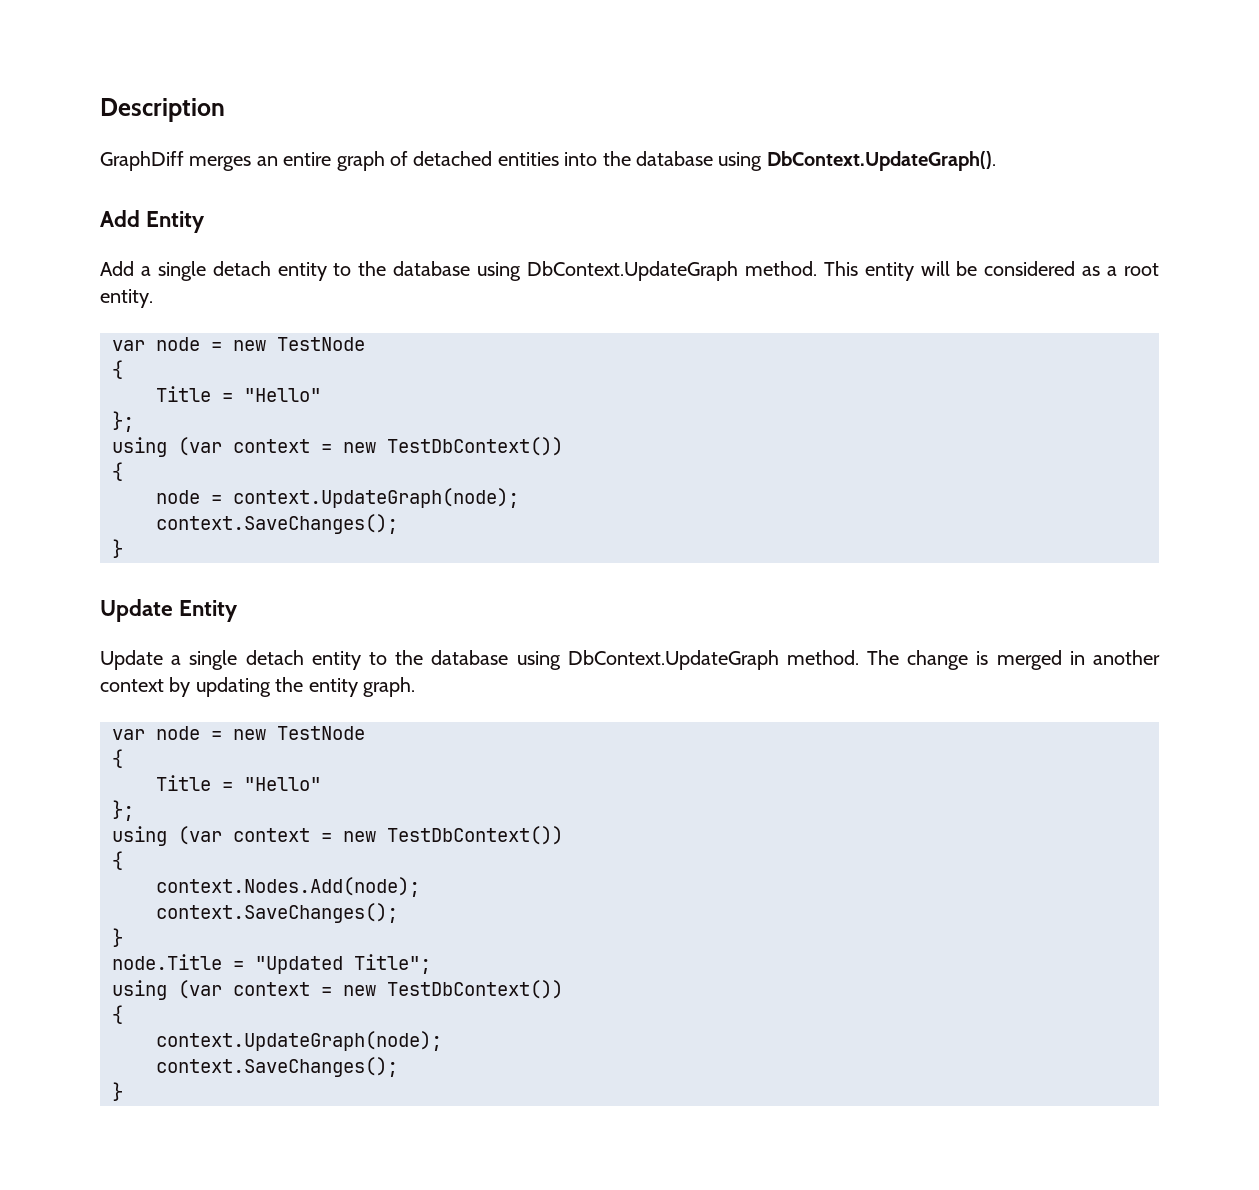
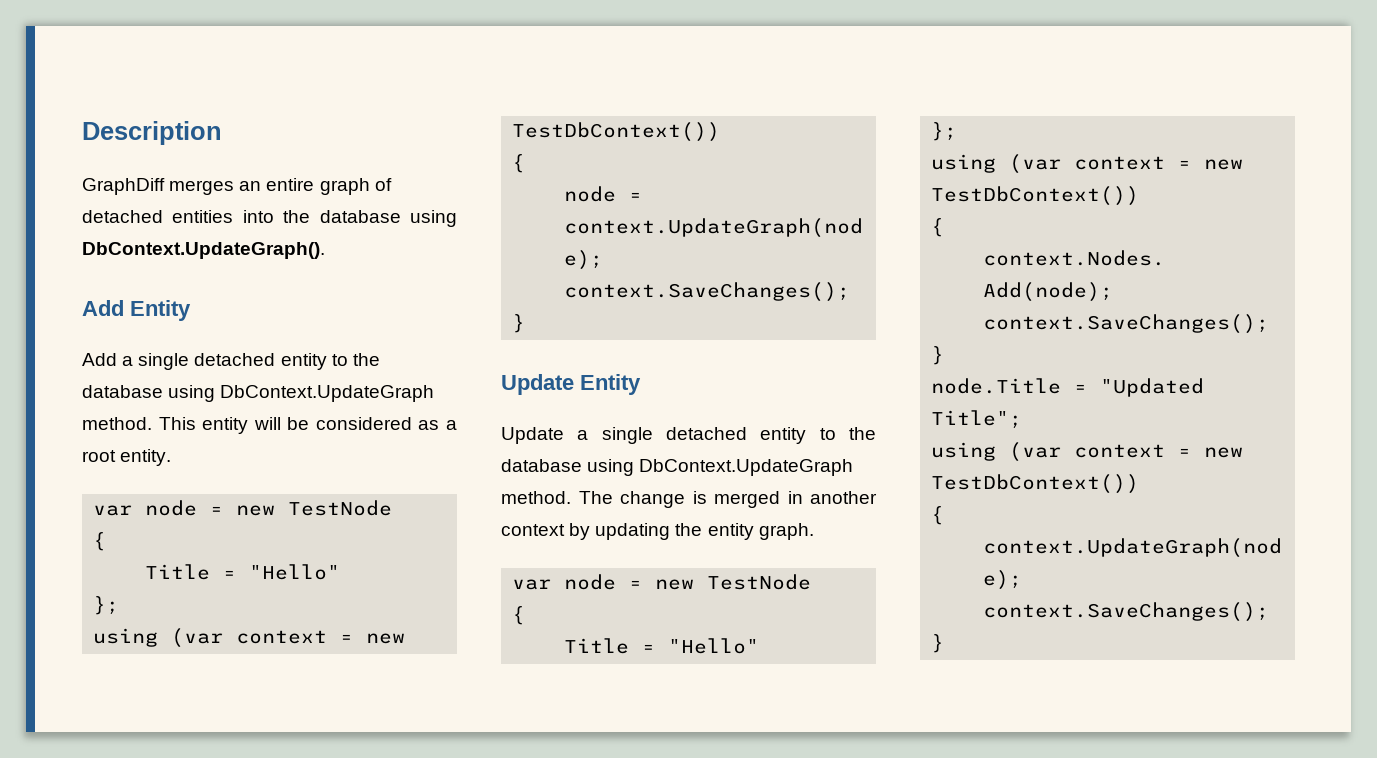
- Add a single detach entity to the database using DbContext.UpdateGraph method.
+ Add a single detached entity to the database using DbContext.UpdateGraph method.
- Update a single detach entity to the database using DbContext.UpdateGraph method.
+ Update a single detached entity to the database using DbContext.UpdateGraph method.

